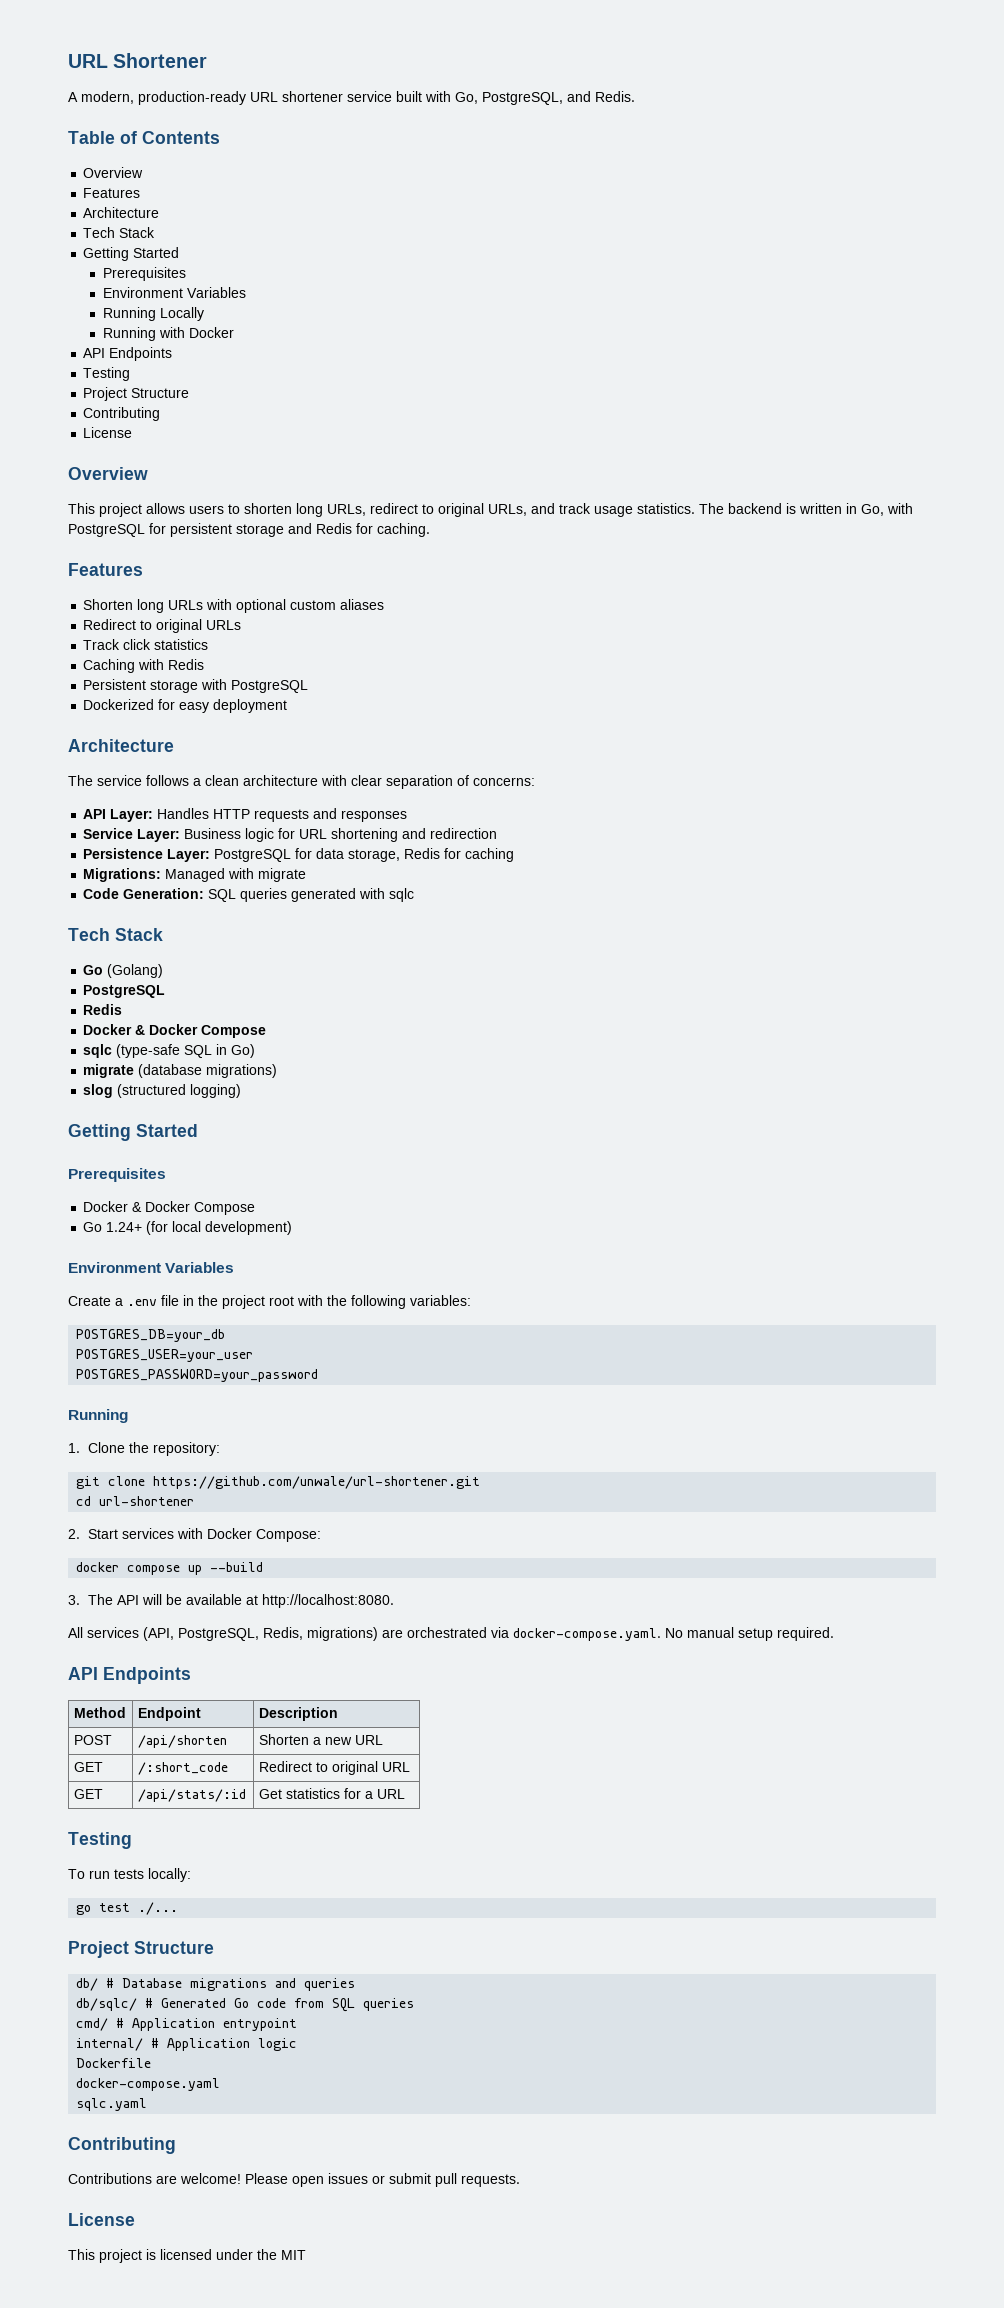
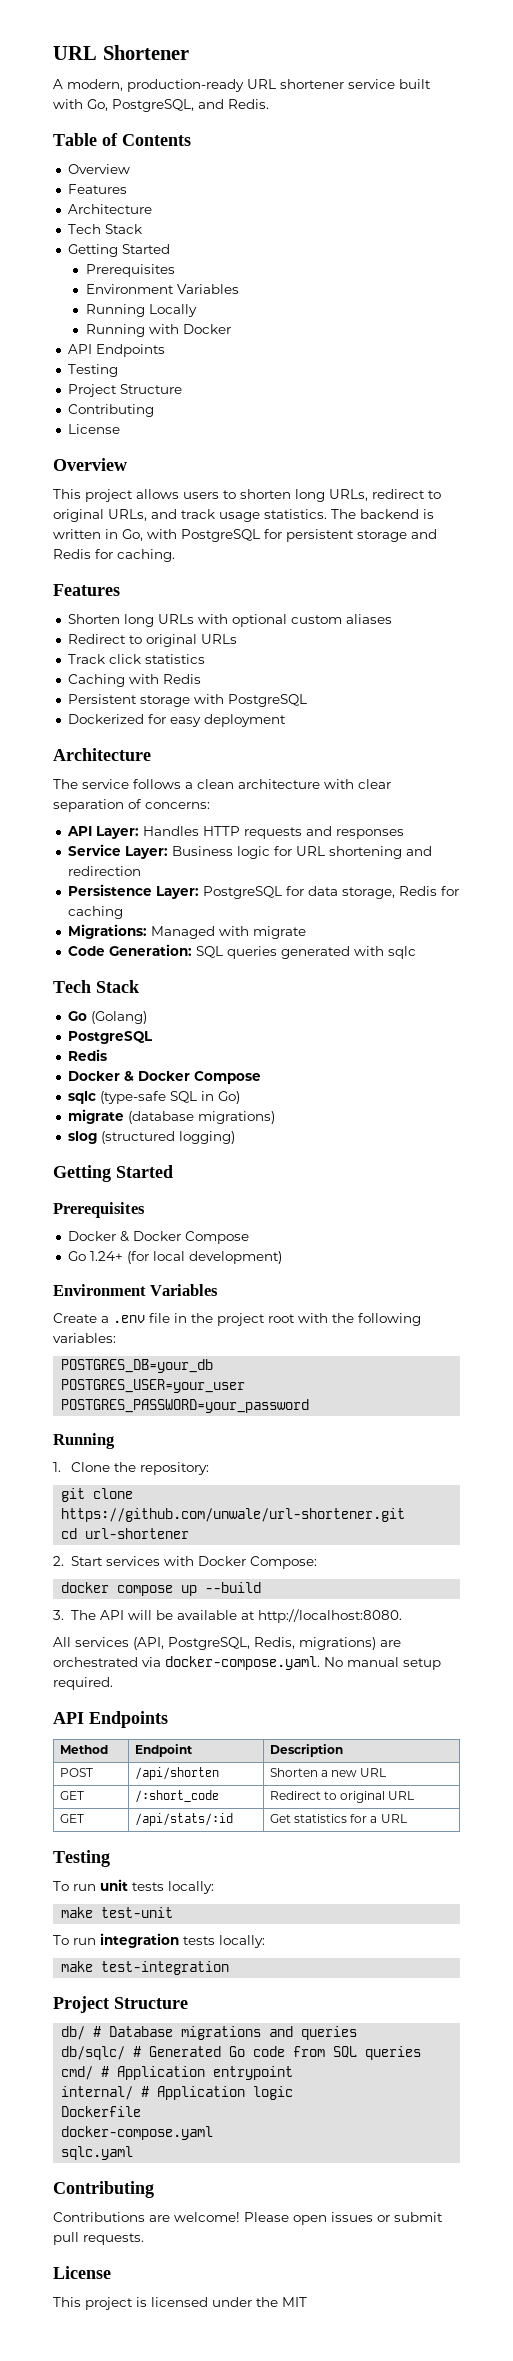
- To run tests locally:
- go test ./...
+ To run unit tests locally:
+ make test-unit
+ To run integration tests locally:
+ make test-integration

